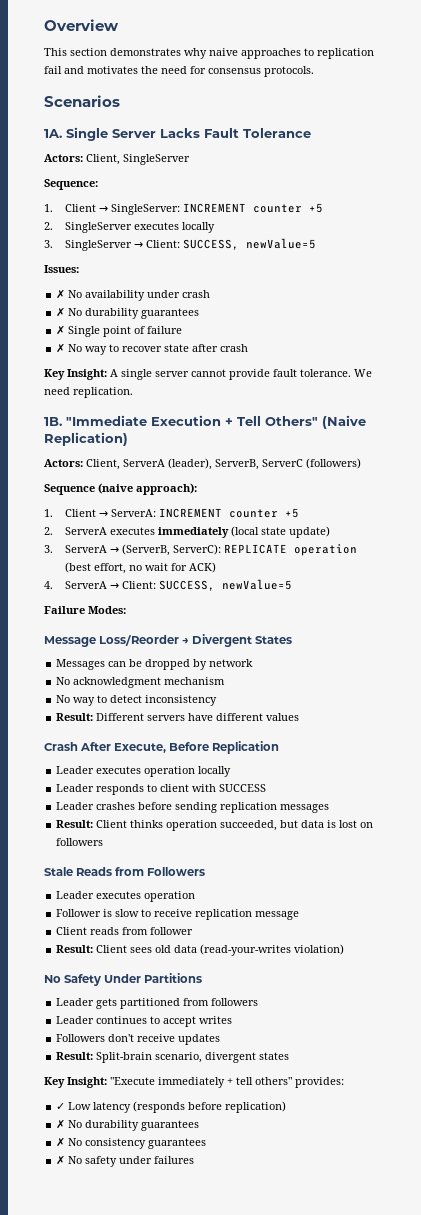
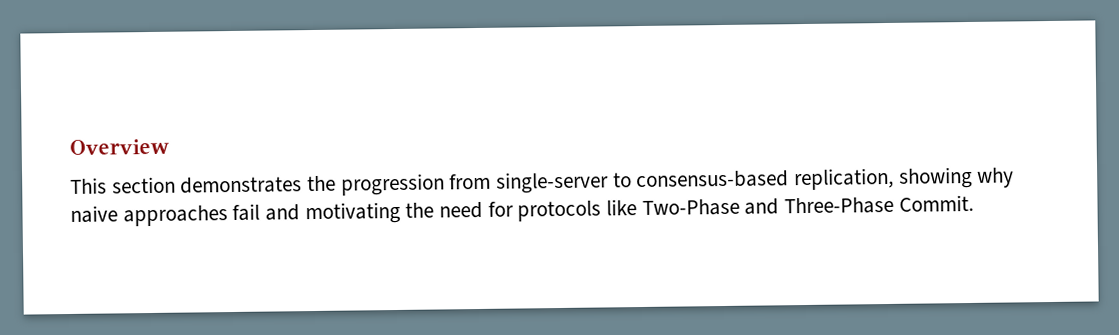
- This section demonstrates why naive approaches to replication fail and motivates the need for consensus protocols.
- Scenarios
- 1A. Single Server Lacks Fault Tolerance
- Actors: Client, SingleServer
- Sequence:
- 1. Client → SingleServer: INCREMENT counter +5
- 2. SingleServer executes locally
- 3. SingleServer → Client: SUCCESS, newValue=5
- Issues:
- ✗ No availability under crash
- ✗ No durability guarantees
- ✗ Single point of failure
- ✗ No way to recover state after crash
- Key Insight: A single server cannot provide fault tolerance. We need replication.
- 1B. "Immediate Execution + Tell Others" (Naive Replication)
- Actors: Client, ServerA (leader), ServerB, ServerC (followers)
- Sequence (naive approach):
- 1. Client → ServerA: INCREMENT counter +5
- 2. ServerA executes immediately (local state update)
- 3. ServerA → (ServerB, ServerC): REPLICATE operation (best effort, no wait for ACK)
- 4. ServerA → Client: SUCCESS, newValue=5
- Failure Modes:
- Message Loss/Reorder → Divergent States
- Messages can be dropped by network
- No acknowledgment mechanism
- No way to detect inconsistency
- Result: Different servers have different values
- Crash After Execute, Before Replication
- Leader executes operation locally
- Leader responds to client with SUCCESS
- Leader crashes before sending replication messages
- Result: Client thinks operation succeeded, but data is lost on followers
- Stale Reads from Followers
- Leader executes operation
- Follower is slow to receive replication message
- Client reads from follower
- Result: Client sees old data (read-your-writes violation)
- No Safety Under Partitions
- Leader gets partitioned from followers
- Leader continues to accept writes
- Followers don't receive updates
- Result: Split-brain scenario, divergent states
- Key Insight: "Execute immediately + tell others" provides:
- ✓ Low latency (responds before replication)
- ✗ No durability guarantees
- ✗ No consistency guarantees
- ✗ No safety under failures
+ This section demonstrates the progression from single-server to consensus-based replication, showing why naive approaches fail and motivating the need for protocols like Two-Phase and Three-Phase Commit.

